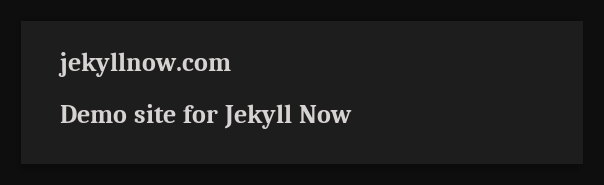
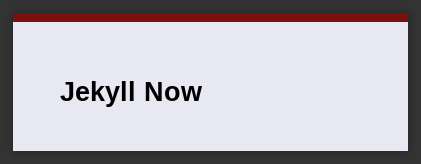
- jekyllnow.com
- Demo site for Jekyll Now
+ Jekyll Now

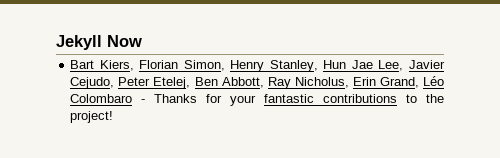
+ Bart Kiers, Florian Simon, Henry Stanley, Hun Jae Lee, Javier Cejudo, Peter Etelej, Ben Abbott, Ray Nicholus, Erin Grand, Léo Colombaro - Thanks for your fantastic contributions to the project!

